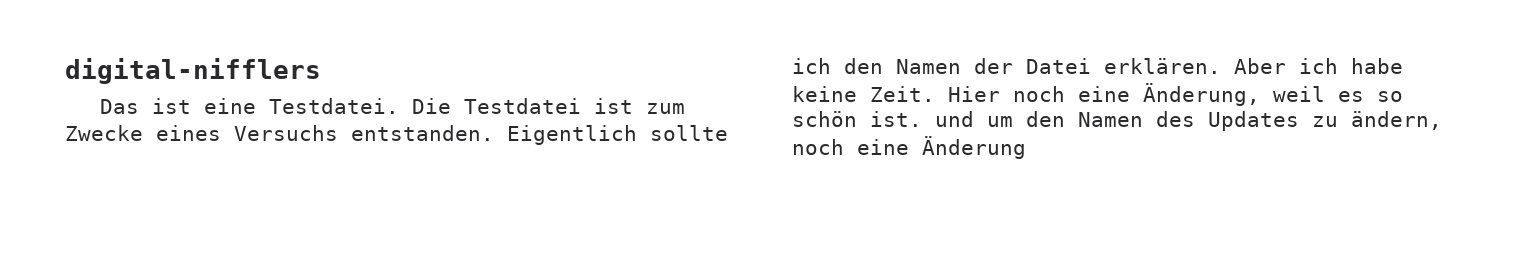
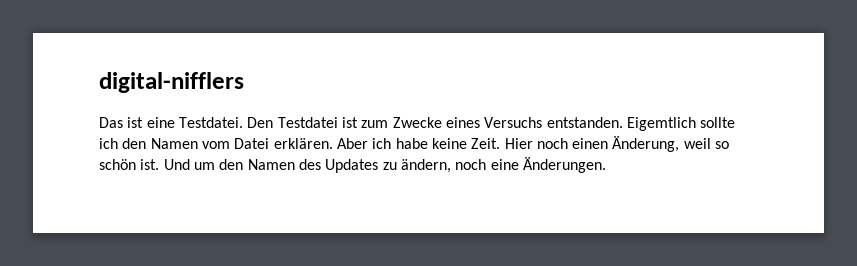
- Die Testdatei ist zum Zwecke eines Versuchs entstanden.
+ Den Testdatei ist zum Zwecke eines Versuchs entstanden.
- Eigentlich sollte ich den Namen der Datei erklären.
+ Eigemtlich sollte ich den Namen vom Datei erklären.
- Hier noch eine Änderung, weil es so schön ist. und um den Namen des Updates zu ändern, noch eine Änderung
+ Hier noch einen Änderung, weil so schön ist. Und um den Namen des Updates zu ändern, noch eine Änderungen.

